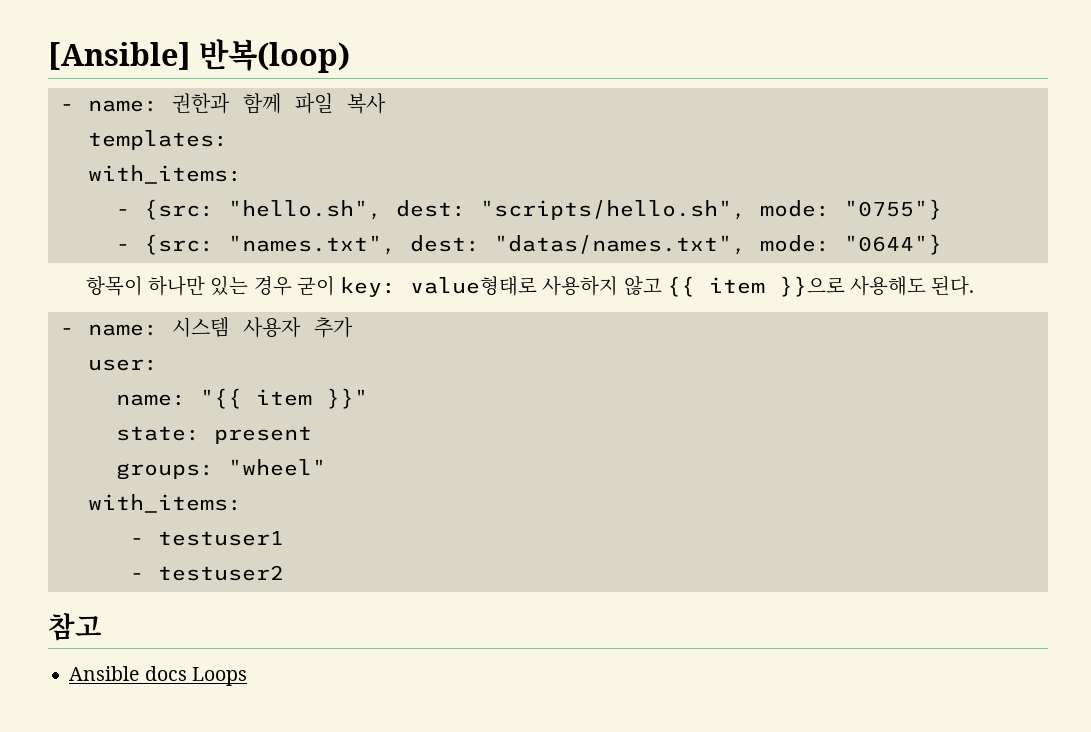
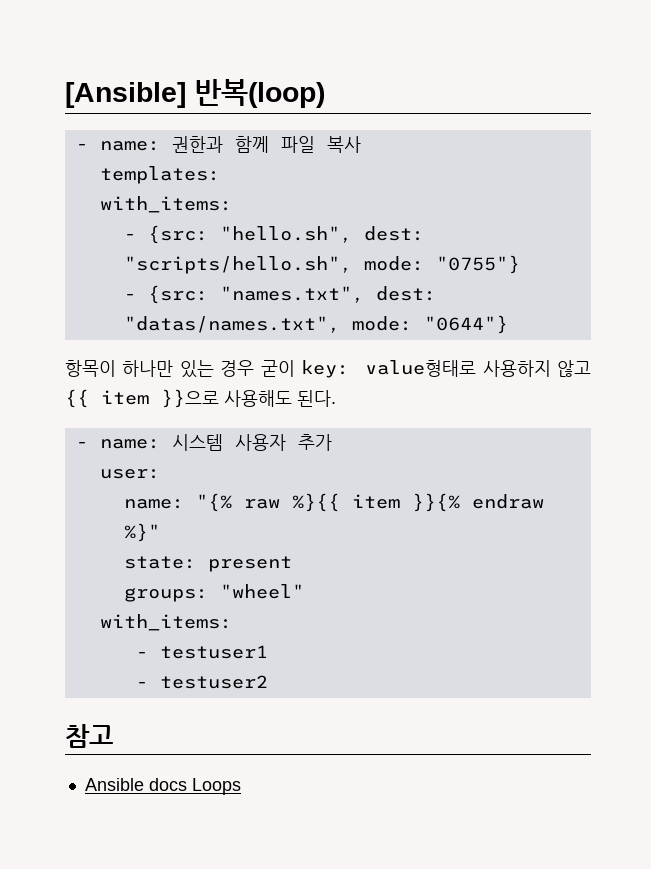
- name: "{{ item }}"
+ name: "{% raw %}{{ item }}{% endraw %}"

